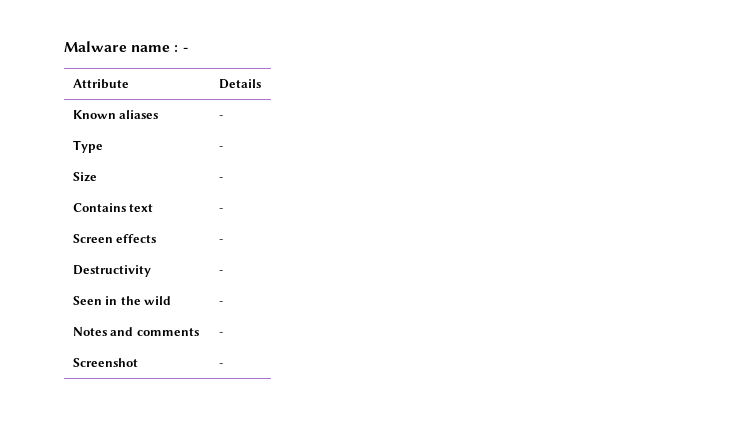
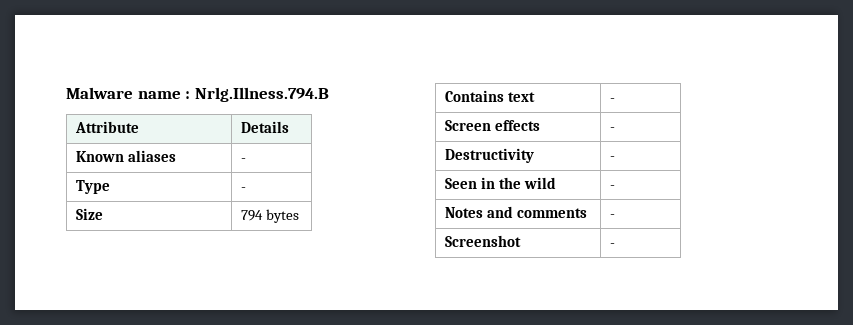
- Malware name : -
+ Malware name : Nrlg.Illness.794.B
- Size | -
+ Size | 794 bytes

